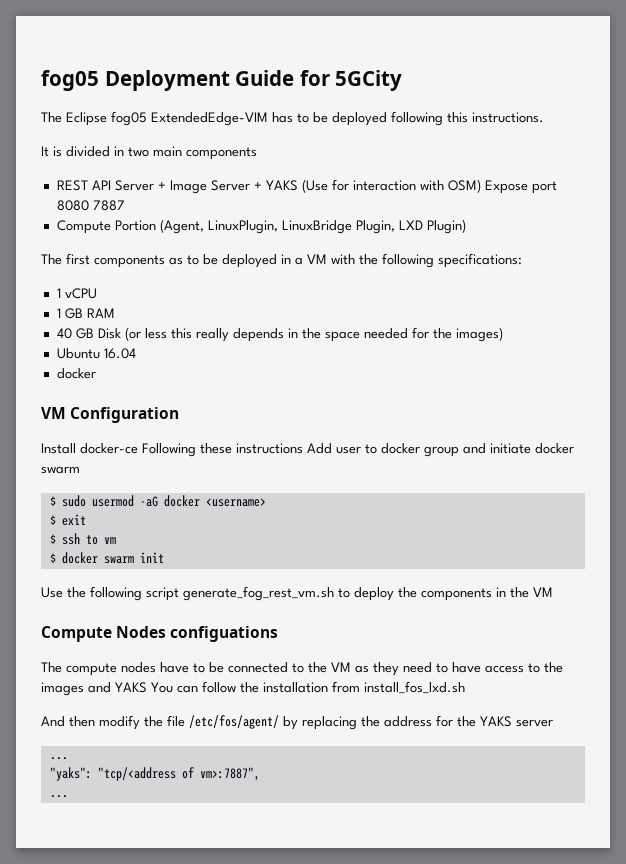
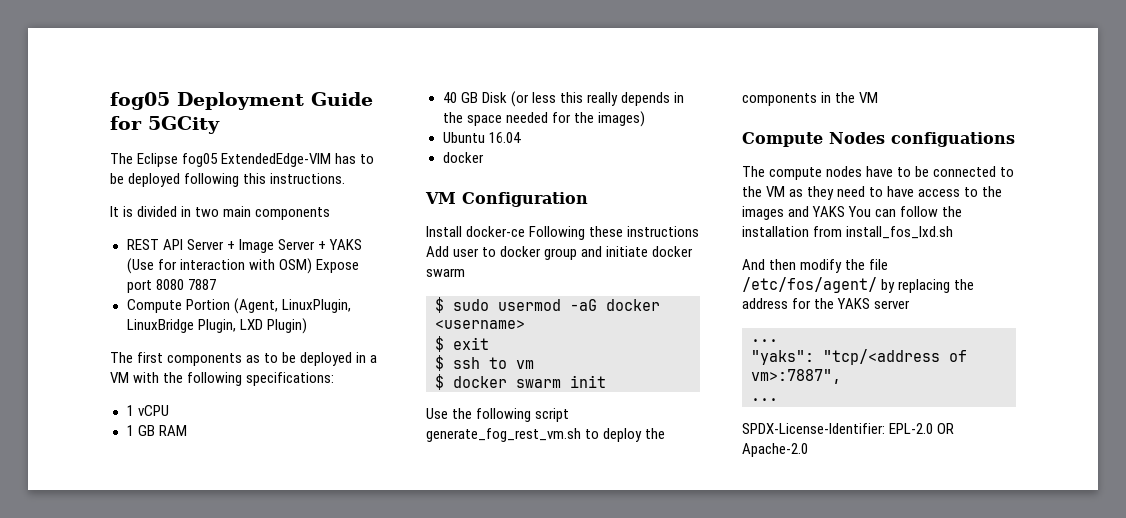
+ SPDX-License-Identifier: EPL-2.0 OR Apache-2.0

